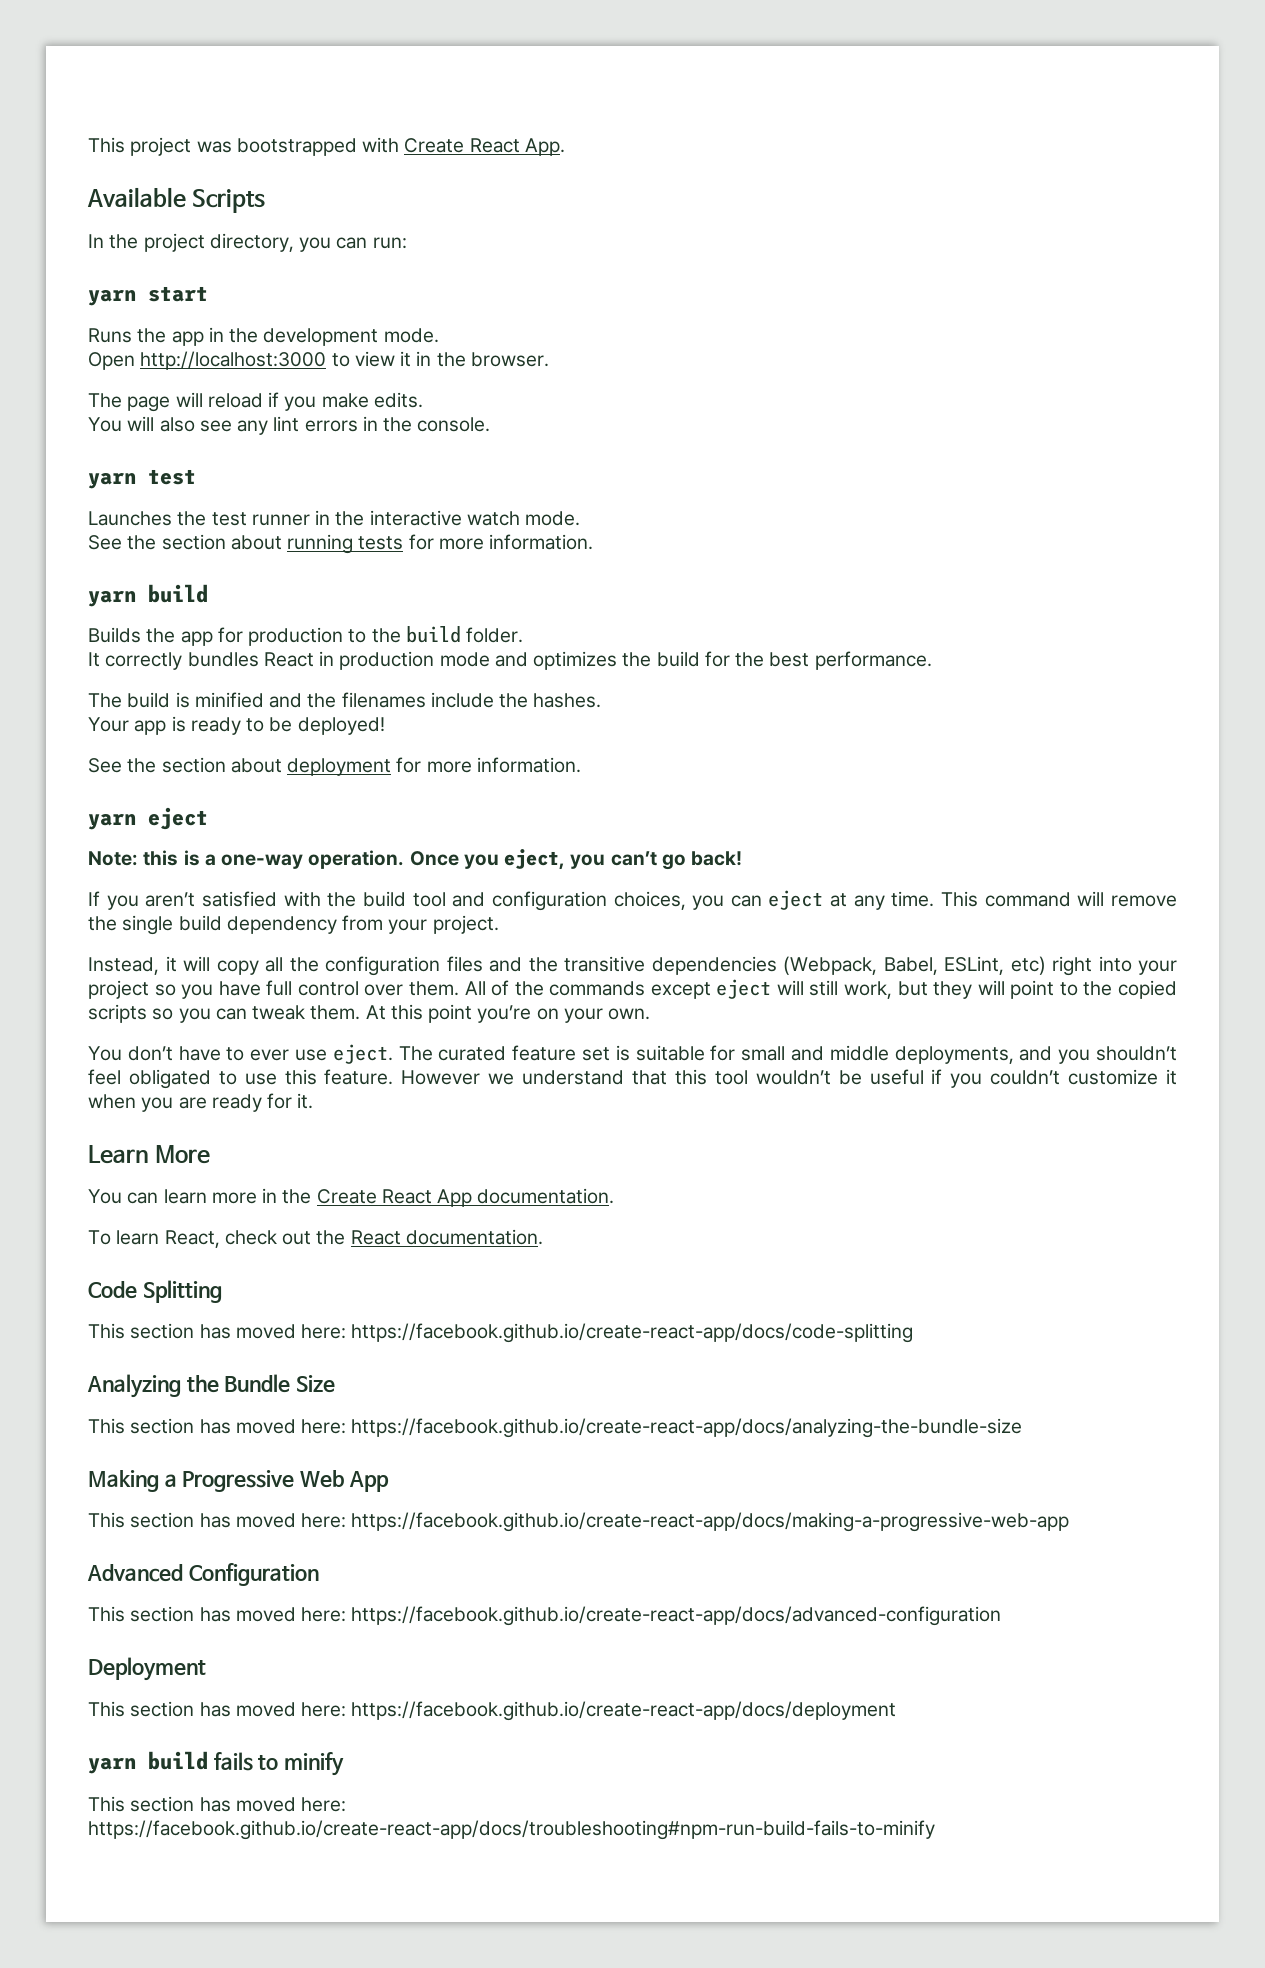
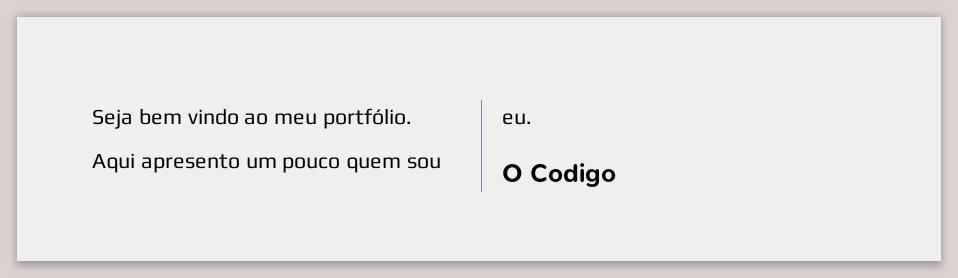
- This project was bootstrapped with Create React App.
- Available Scripts
- In the project directory, you can run:
- yarn start
- Runs the app in the development mode.
- Open http://localhost:3000 to view it in the browser.
- The page will reload if you make edits.
- You will also see any lint errors in the console.
- yarn test
- Launches the test runner in the interactive watch mode.
- See the section about running tests for more information.
- yarn build
- Builds the app for production to the build folder.
- It correctly bundles React in production mode and optimizes the build for the best performance.
- The build is minified and the filenames include the hashes.
- Your app is ready to be deployed!
- See the section about deployment for more information.
- yarn eject
- Note: this is a one-way operation. Once you eject, you can’t go back!
- If you aren’t satisfied with the build tool and configuration choices, you can eject at any time. This command will remove the single build dependency from your project.
- Instead, it will copy all the configuration files and the transitive dependencies (Webpack, Babel, ESLint, etc) right into your project so you have full control over them. All of the commands except eject will still work, but they will point to the copied scripts so you can tweak them. At this point you’re on your own.
- You don’t have to ever use eject. The curated feature set is suitable for small and middle deployments, and you shouldn’t feel obligated to use this feature. However we understand that this tool wouldn’t be useful if you couldn’t customize it when you are ready for it.
- Learn More
- You can learn more in the Create React App documentation.
- To learn React, check out the React documentation.
- Code Splitting
- This section has moved here: https://facebook.github.io/create-react-app/docs/code-splitting
- Analyzing the Bundle Size
- This section has moved here: https://facebook.github.io/create-react-app/docs/analyzing-the-bundle-size
- Making a Progressive Web App
- This section has moved here: https://facebook.github.io/create-react-app/docs/making-a-progressive-web-app
- Advanced Configuration
- This section has moved here: https://facebook.github.io/create-react-app/docs/advanced-configuration
- Deployment
- This section has moved here: https://facebook.github.io/create-react-app/docs/deployment
- yarn build fails to minify
- This section has moved here: https://facebook.github.io/create-react-app/docs/troubleshooting#npm-run-build-fails-to-minify
+ Seja bem vindo ao meu portfólio.
+ Aqui apresento um pouco quem sou eu.
+ O Codigo

